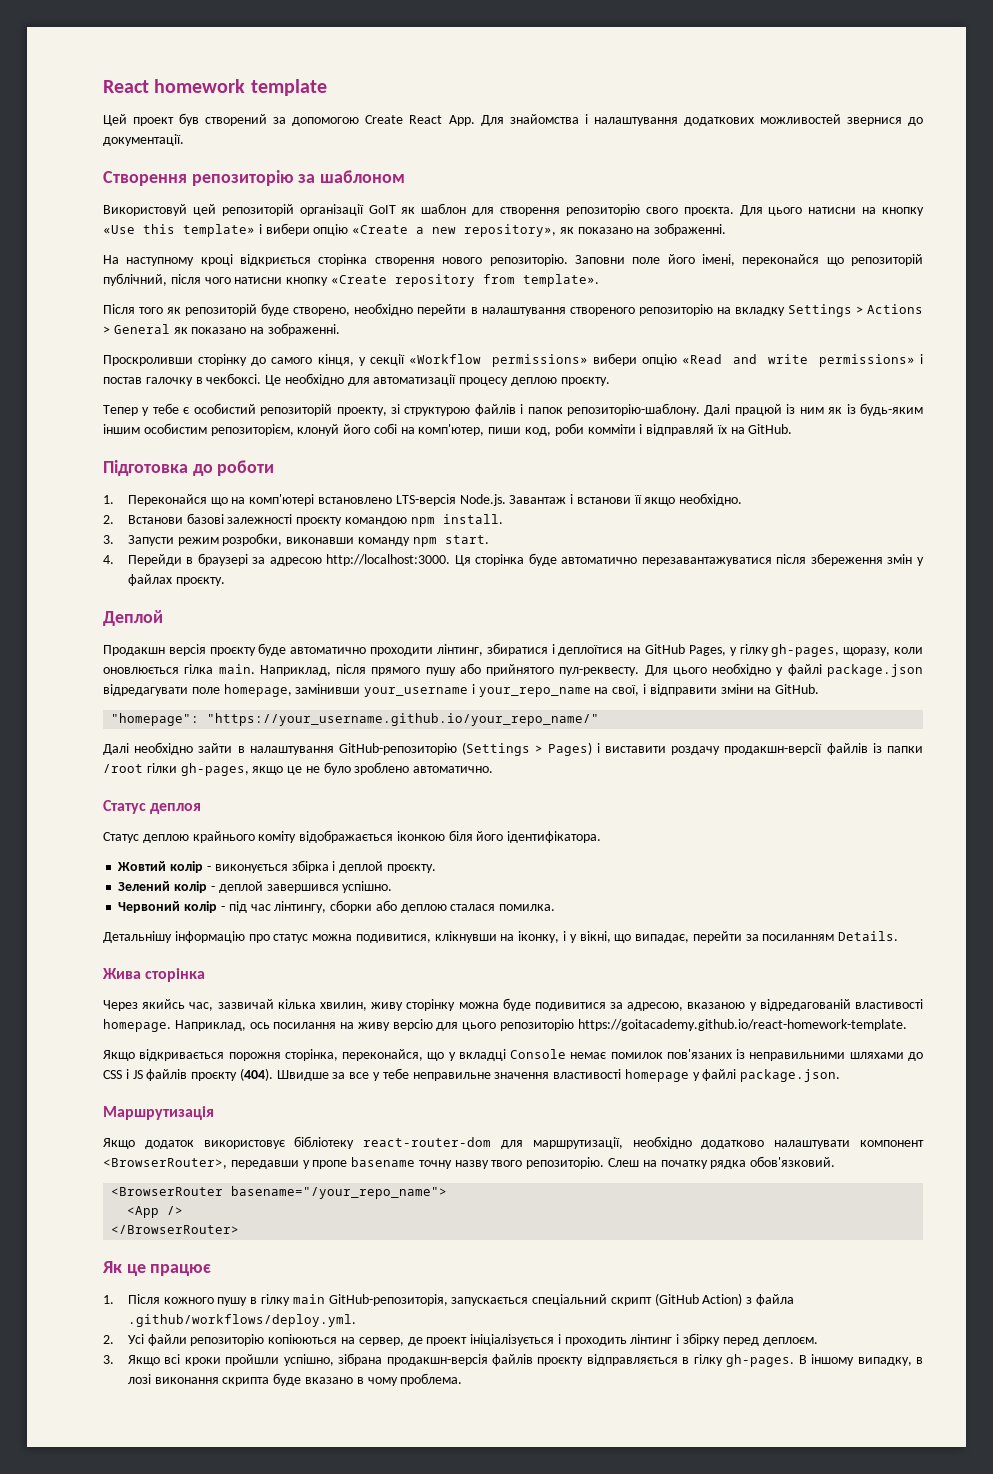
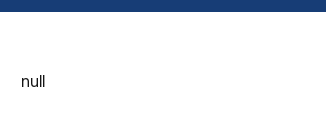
- React homework template
- Цей проект був створений за допомогою Create React App. Для знайомства і налаштування додаткових можливостей звернися до документації.
- Створення репозиторію за шаблоном
- Використовуй цей репозиторій організації GoIT як шаблон для створення репозиторію свого проєкта. Для цього натисни на кнопку «Use this template» і вибери опцію «Create a new repository», як показано на зображенні.
- На наступному кроці відкриється сторінка створення нового репозиторію. Заповни поле його імені, переконайся що репозиторій публічний, після чого натисни кнопку «Create repository from template».
- Після того як репозиторій буде створено, необхідно перейти в налаштування створеного репозиторію на вкладку Settings > Actions > General як показано на зображенні.
- Проскроливши сторінку до самого кінця, у секції «Workflow permissions» вибери опцію «Read and write permissions» і постав галочку в чекбоксі. Це необхідно для автоматизації процесу деплою проєкту.
- Тепер у тебе є особистий репозиторій проекту, зі структурою файлів і папок репозиторію-шаблону. Далі працюй із ним як із будь-яким іншим особистим репозиторієм, клонуй його собі на комп'ютер, пиши код, роби комміти і відправляй їх на GitHub.
- Підготовка до роботи
- 1. Переконайся що на комп'ютері встановлено LTS-версія Node.js. Завантаж і встанови її якщо необхідно.
- 2. Встанови базові залежності проєкту командою npm install.
- 3. Запусти режим розробки, виконавши команду npm start.
- 4. Перейди в браузері за адресою http://localhost:3000. Ця сторінка буде автоматично перезавантажуватися після збереження змін у файлах проєкту.
- Деплой
- Продакшн версія проєкту буде автоматично проходити лінтинг, збиратися і деплоїтися на GitHub Pages, у гілку gh-pages, щоразу, коли оновлюється гілка main. Наприклад, після прямого пушу або прийнятого пул-реквесту. Для цього необхідно у файлі package.json відредагувати поле homepage, замінивши your_username і your_repo_name на свої, і відправити зміни на GitHub.
- "homepage": "https://your_username.github.io/your_repo_name/"
- Далі необхідно зайти в налаштування GitHub-репозиторію (Settings > Pages) і виставити роздачу продакшн-версії файлів із папки /root гілки gh-pages, якщо це не було зроблено автоматично.
- Статус деплоя
- Статус деплою крайнього коміту відображається іконкою біля його ідентифікатора.
- Жовтий колір - виконується збірка і деплой проєкту.
- Зелений колір - деплой завершився успішно.
- Червоний колір - під час лінтингу, сборки або деплою сталася помилка.
- Детальнішу інформацію про статус можна подивитися, клікнувши на іконку, і у вікні, що випадає, перейти за посиланням Details.
- Жива сторінка
- Через якийсь час, зазвичай кілька хвилин, живу сторінку можна буде подивитися за адресою, вказаною у відредагованій властивості homepage. Наприклад, ось посилання на живу версію для цього репозиторію https://goitacademy.github.io/react-homework-template.
- Якщо відкривається порожня сторінка, переконайся, що у вкладці Console немає помилок пов'язаних із неправильними шляхами до CSS і JS файлів проєкту (404). Швидше за все у тебе неправильне значення властивості homepage у файлі package.json.
- Маршрутизація
- Якщо додаток використовує бібліотеку react-router-dom для маршрутизації, необхідно додатково налаштувати компонент <BrowserRouter>, передавши у пропе basename точну назву твого репозиторію. Слеш на початку рядка обов'язковий.
- <BrowserRouter basename="/your_repo_name">
- <App />
- </BrowserRouter>
- Як це працює
- 1. Після кожного пушу в гілку main GitHub-репозиторія, запускається спеціальний скрипт (GitHub Action) з файла .github/workflows/deploy.yml.
- 2. Усі файли репозиторію копіюються на сервер, де проект ініціалізується і проходить лінтинг і збірку перед деплоєм.
- 3. Якщо всі кроки пройшли успішно, зібрана продакшн-версія файлів проєкту відправляється в гілку gh-pages. В іншому випадку, в лозі виконання скрипта буде вказано в чому проблема.
+ null

